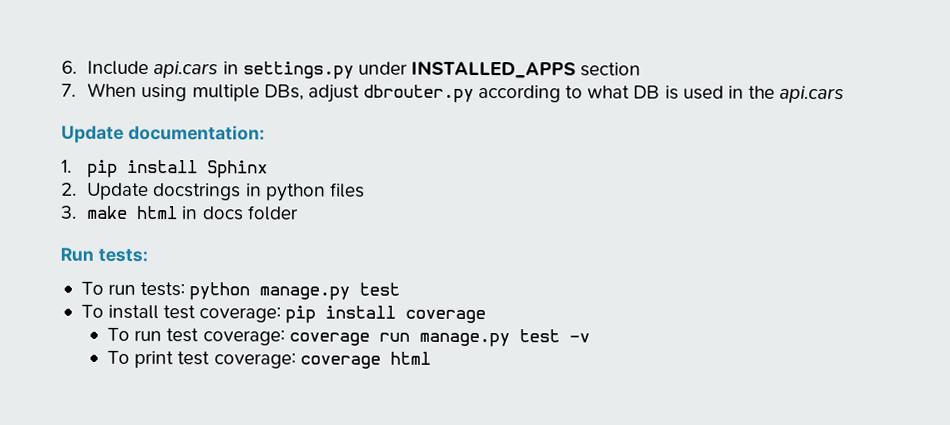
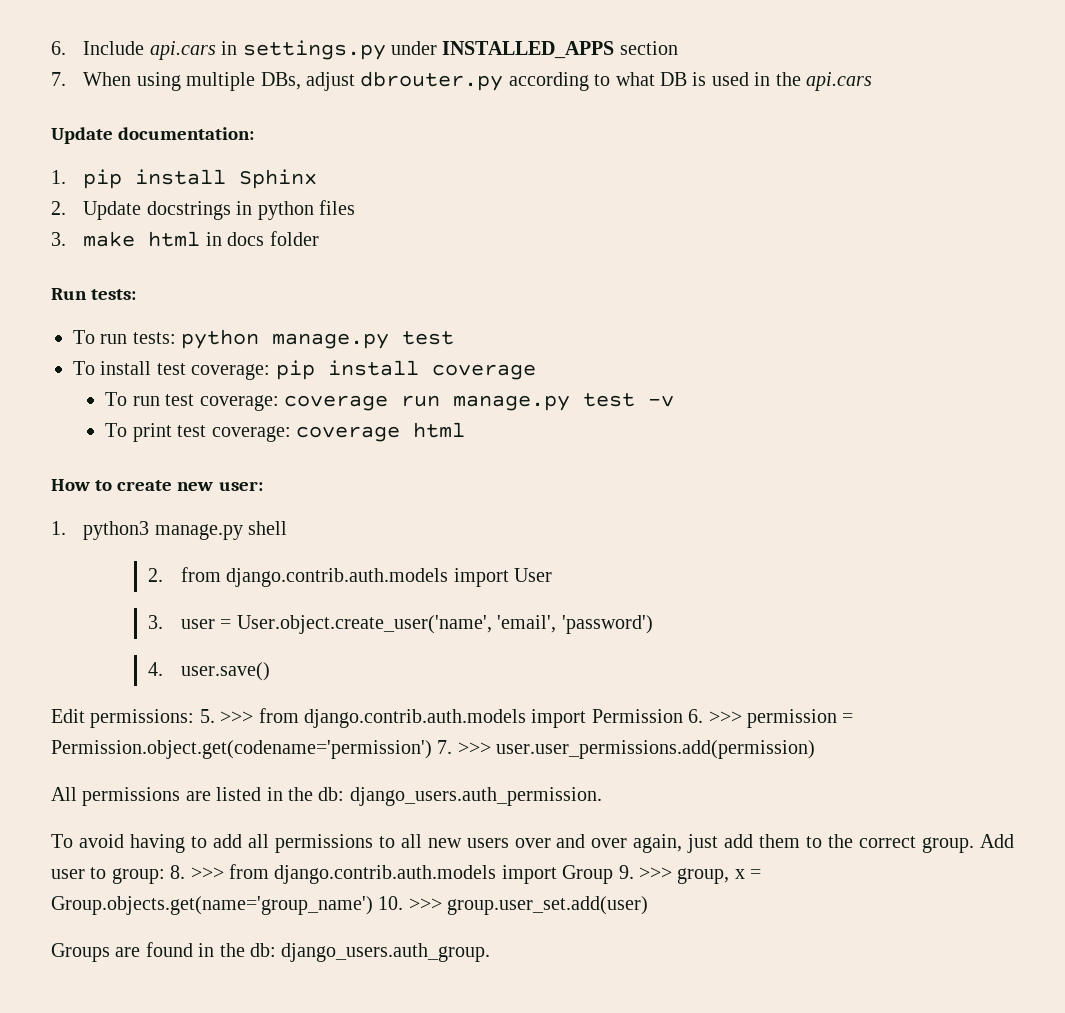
+ How to create new user:
+ 1. python3 manage.py shell
+ 2. from django.contrib.auth.models import User
+ 3. user = User.object.create_user('name', 'email', 'password')
+ 4. user.save()
+ Edit permissions: 5. >>> from django.contrib.auth.models import Permission 6. >>> permission = Permission.object.get(codename='permission') 7. >>> user.user_permissions.add(permission)
+ All permissions are listed in the db: django_users.auth_permission.
+ To avoid having to add all permissions to all new users over and over again, just add them to the correct group. Add user to group: 8. >>> from django.contrib.auth.models import Group 9. >>> group, x = Group.objects.get(name='group_name') 10. >>> group.user_set.add(user)
+ Groups are found in the db: django_users.auth_group.

